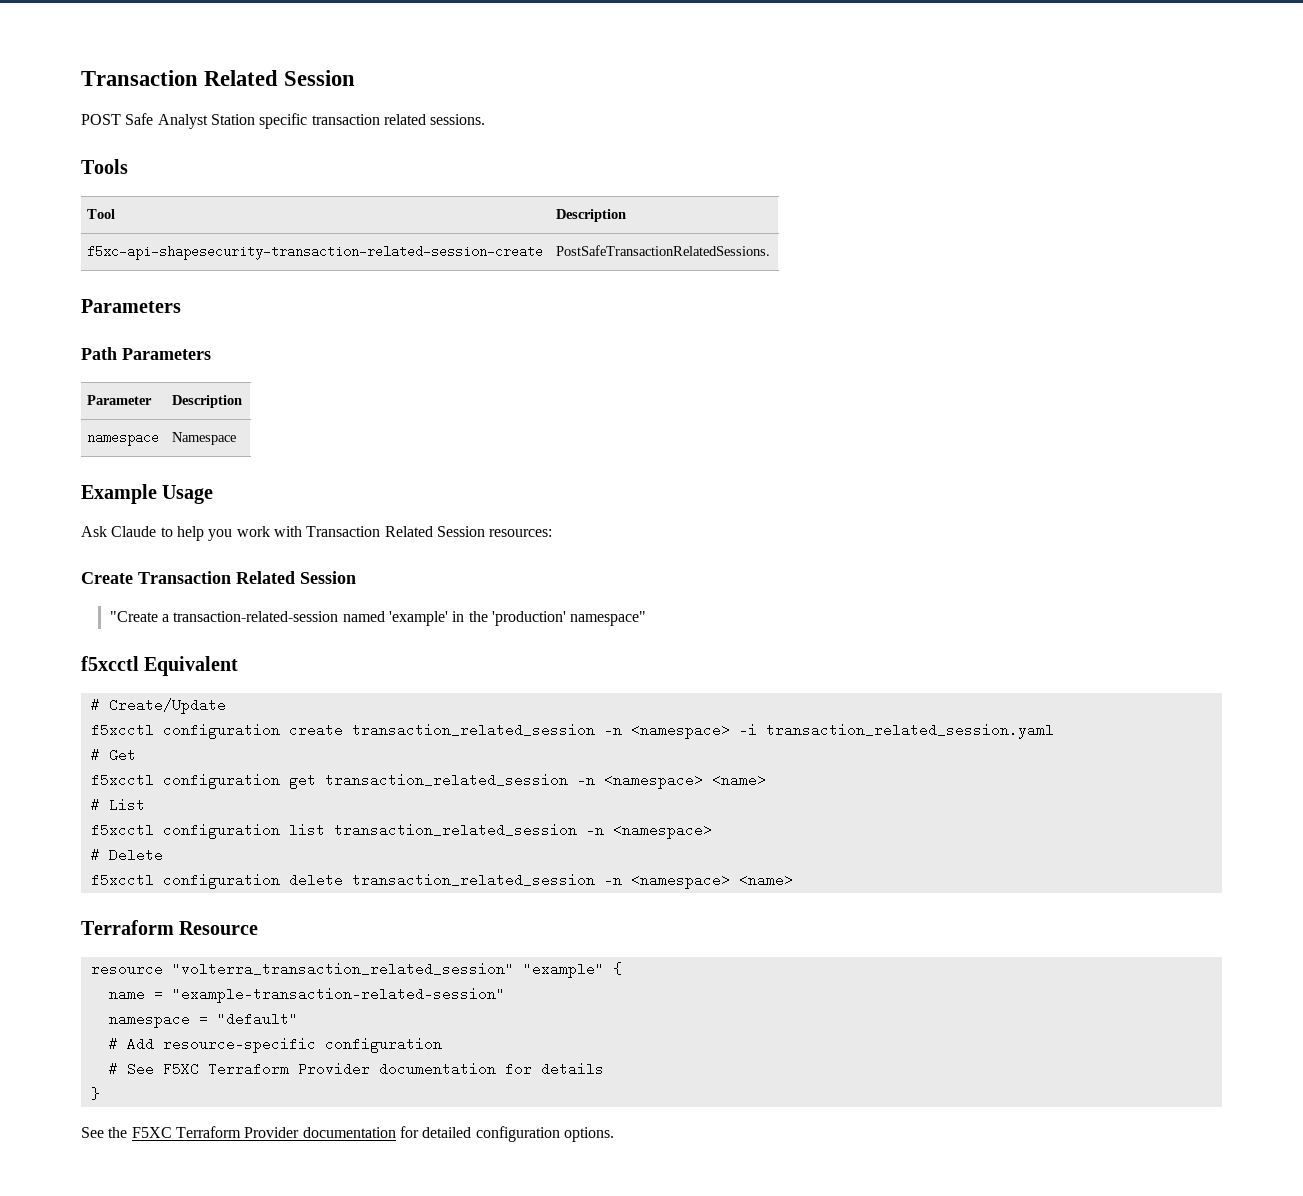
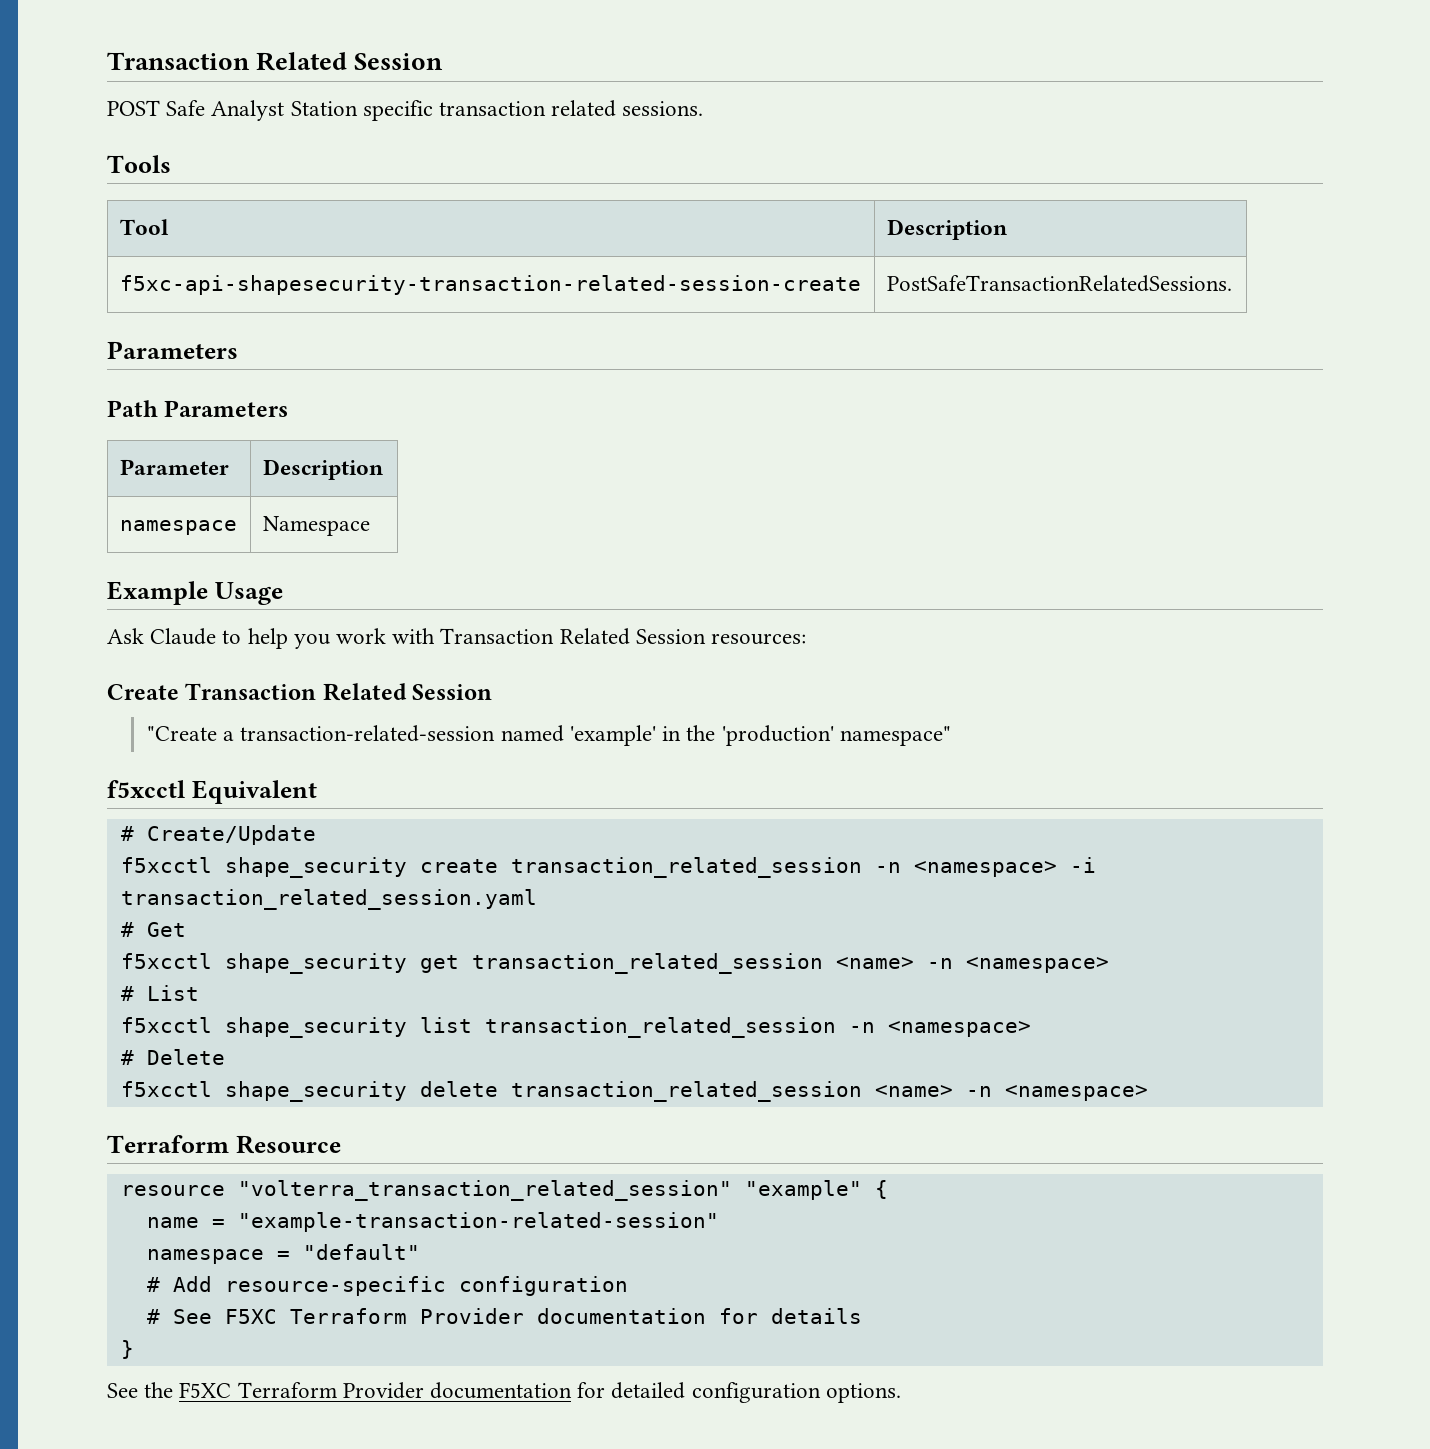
- f5xcctl configuration create transaction_related_session -n <namespace> -i transaction_related_session.yaml
+ f5xcctl shape_security create transaction_related_session -n <namespace> -i transaction_related_session.yaml
- f5xcctl configuration get transaction_related_session -n <namespace> <name>
+ f5xcctl shape_security get transaction_related_session <name> -n <namespace>
- f5xcctl configuration list transaction_related_session -n <namespace>
+ f5xcctl shape_security list transaction_related_session -n <namespace>
- f5xcctl configuration delete transaction_related_session -n <namespace> <name>
+ f5xcctl shape_security delete transaction_related_session <name> -n <namespace>

